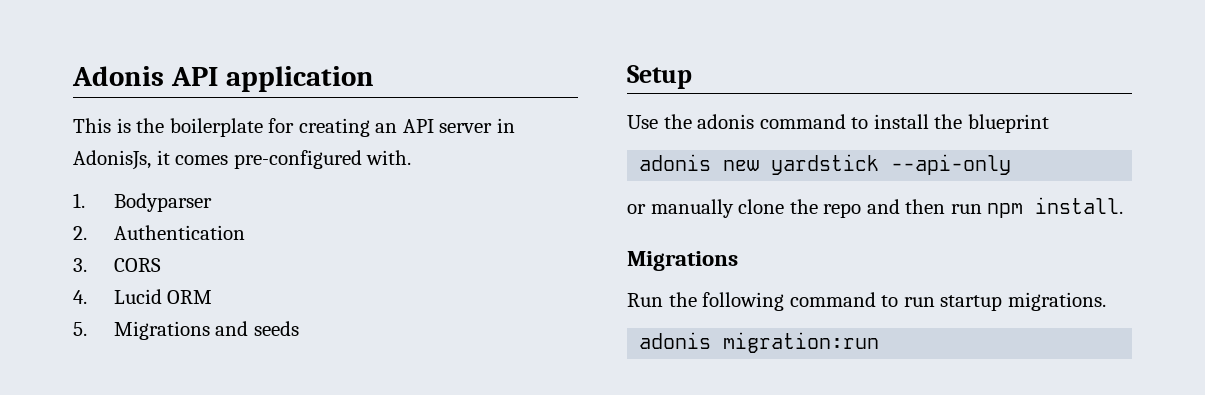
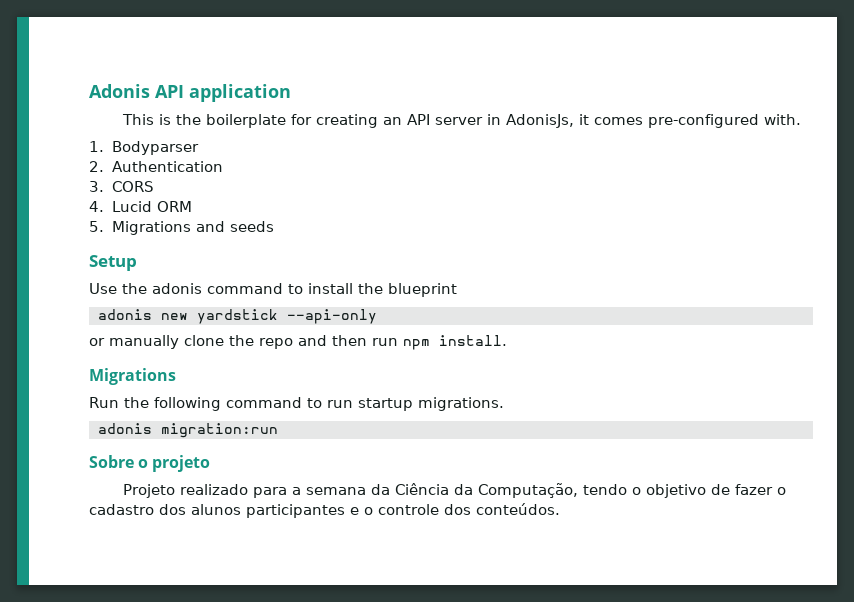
+ Sobre o projeto
+ Projeto realizado para a semana da Ciência da Computação, tendo o objetivo de fazer o cadastro dos alunos participantes e o controle dos conteúdos.

